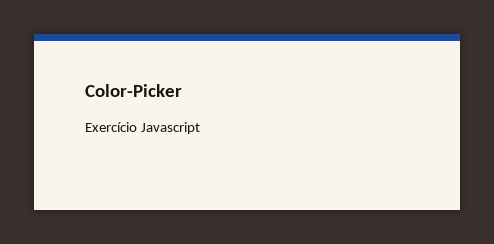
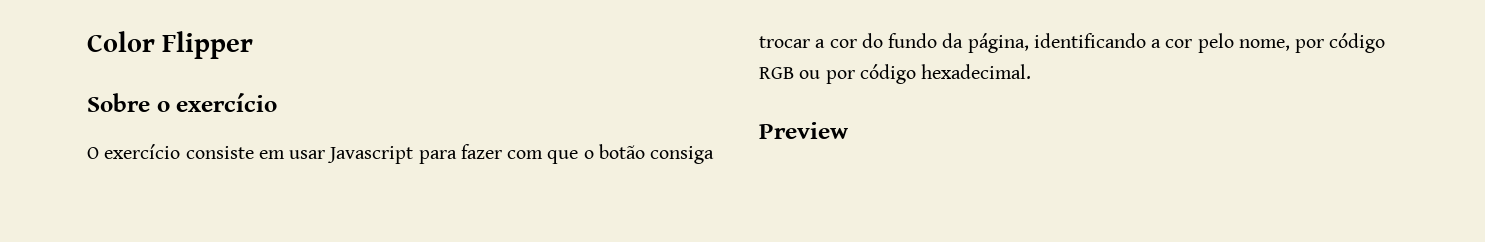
- Color-Picker
- Exercício Javascript
+ Color Flipper
+ Sobre o exercício
+ O exercício consiste em usar Javascript para fazer com que o botão consiga trocar a cor do fundo da página, identificando a cor pelo nome, por código RGB ou por código hexadecimal.
+ Preview

